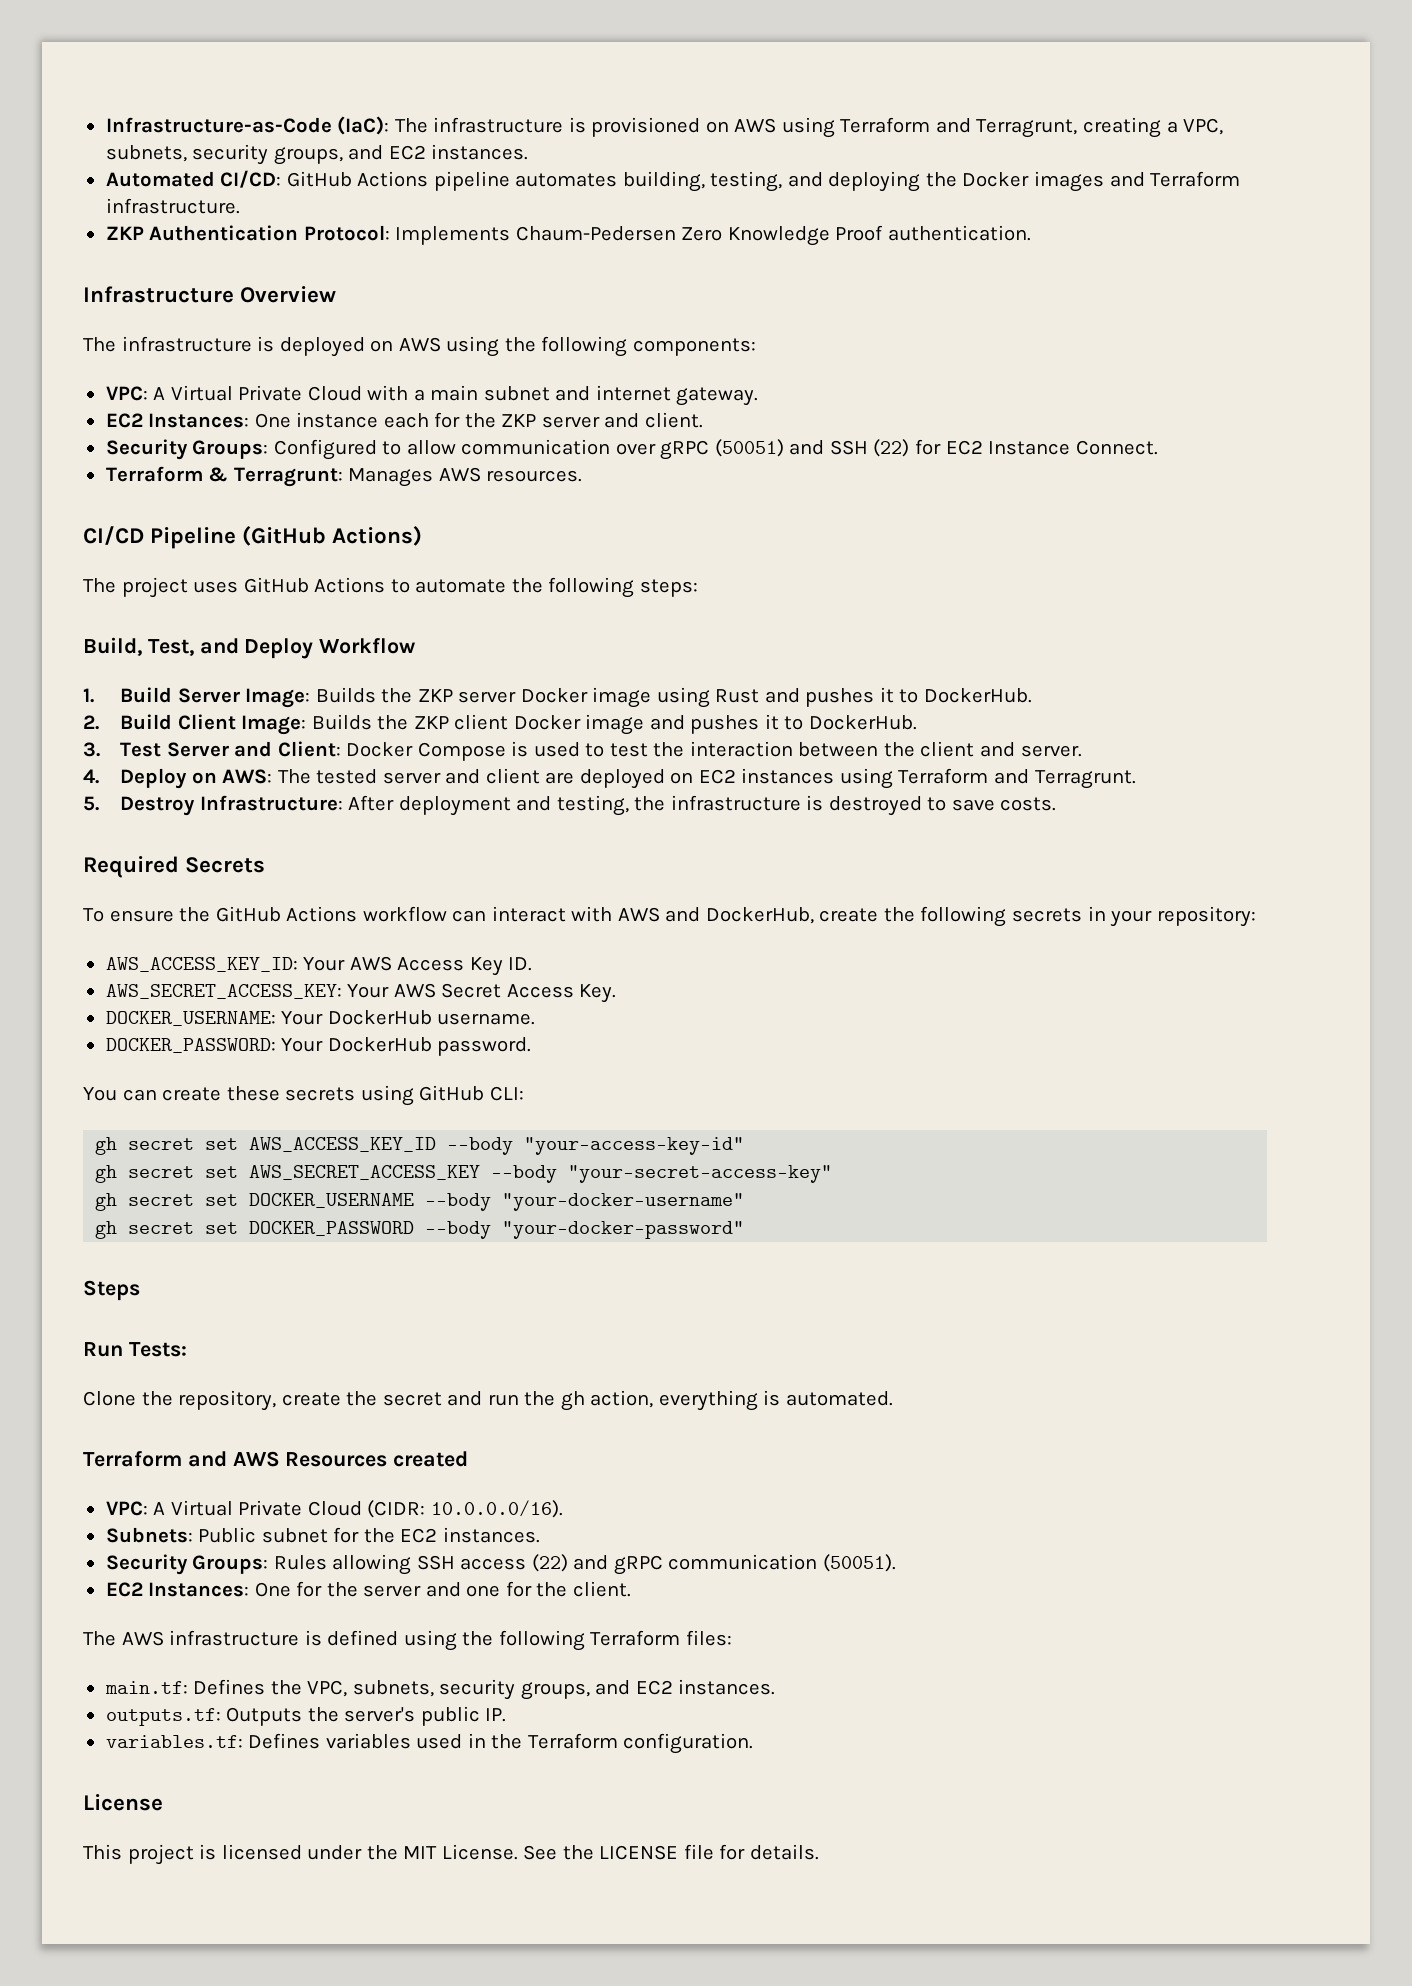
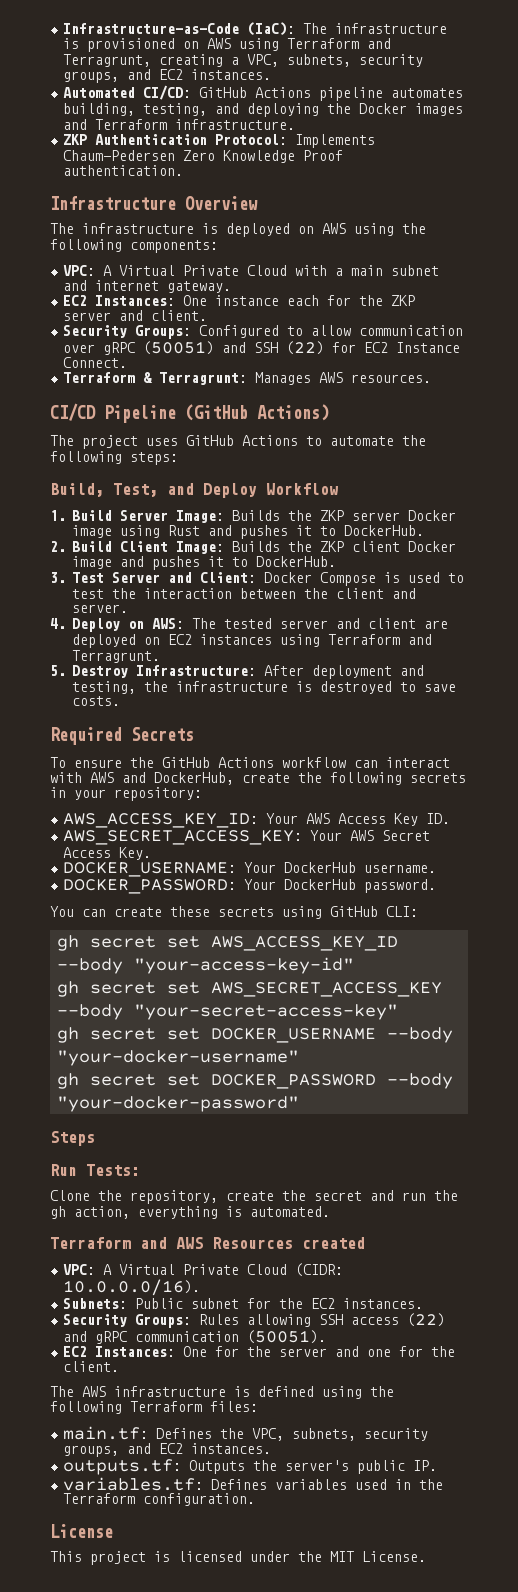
- See the LICENSE file for details.

